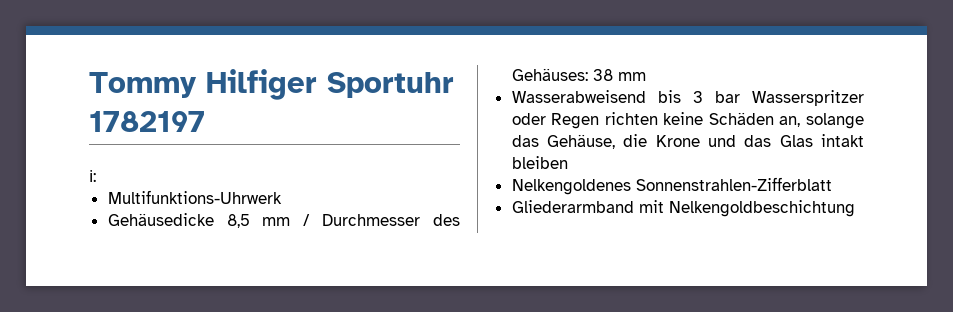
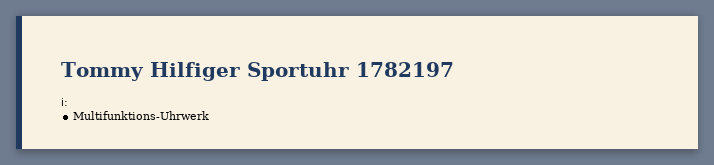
- Gehäusedicke 8,5 mm / Durchmesser des Gehäuses: 38 mm
- Wasserabweisend bis 3 bar Wasserspritzer oder Regen richten keine Schäden an, solange das Gehäuse, die Krone und das Glas intakt bleiben
- Nelkengoldenes Sonnenstrahlen-Zifferblatt
- Gliederarmband mit Nelkengoldbeschichtung

